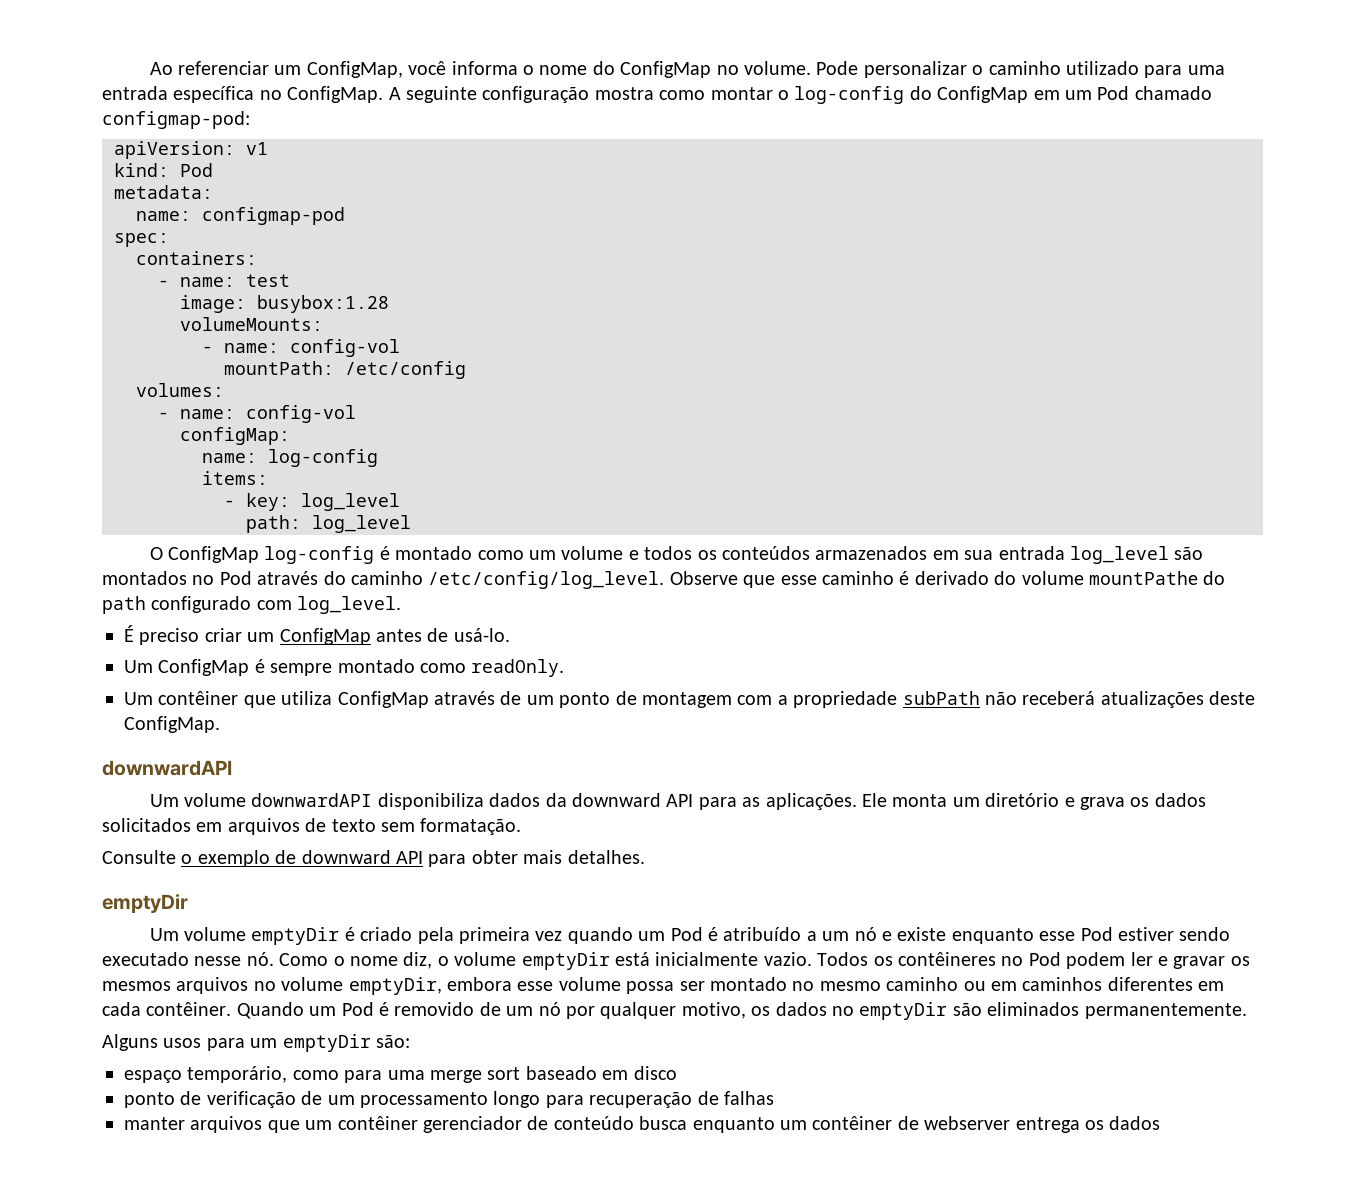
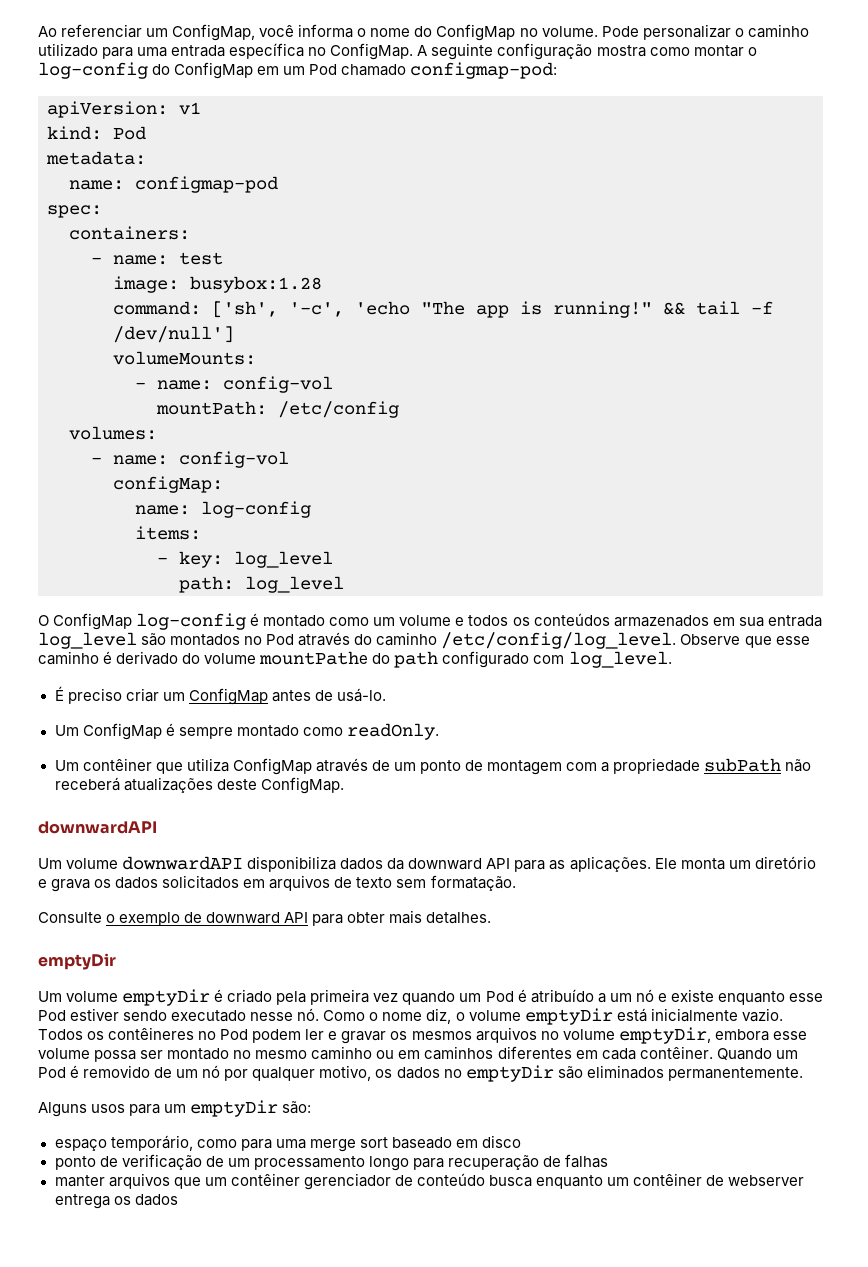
+ command: ['sh', '-c', 'echo "The app is running!" && tail -f /dev/null']

